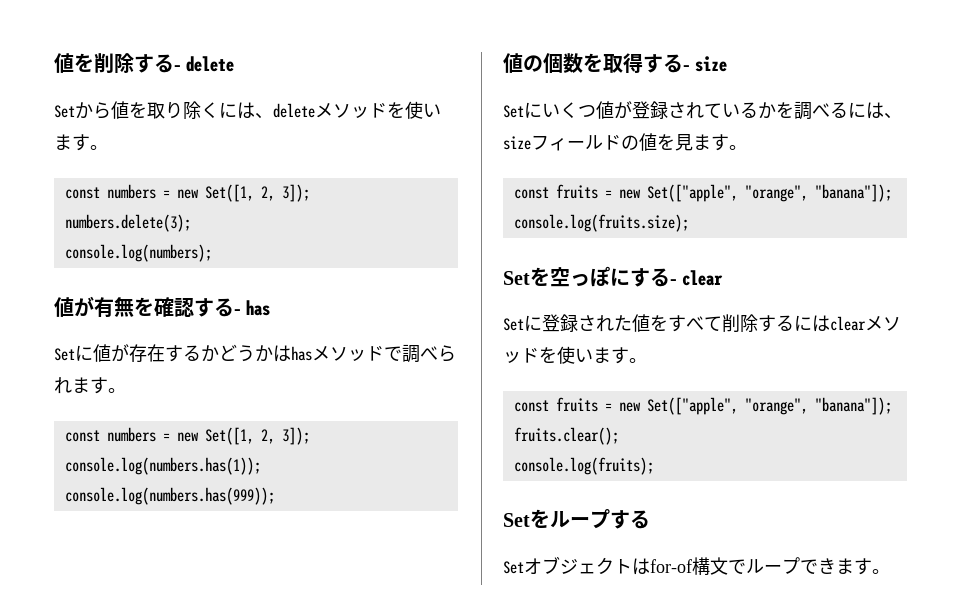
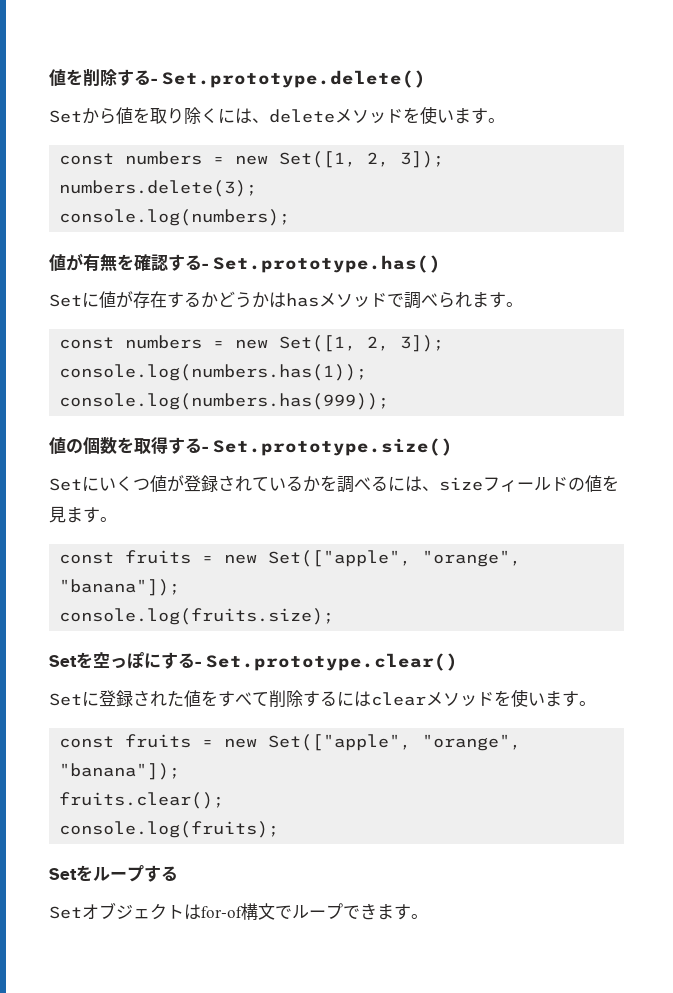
- 値を削除する- delete
+ 値を削除する- Set.prototype.delete()
- 値が有無を確認する- has
+ 値が有無を確認する- Set.prototype.has()
- 値の個数を取得する- size
+ 値の個数を取得する- Set.prototype.size()
- Setを空っぽにする- clear
+ Setを空っぽにする- Set.prototype.clear()

